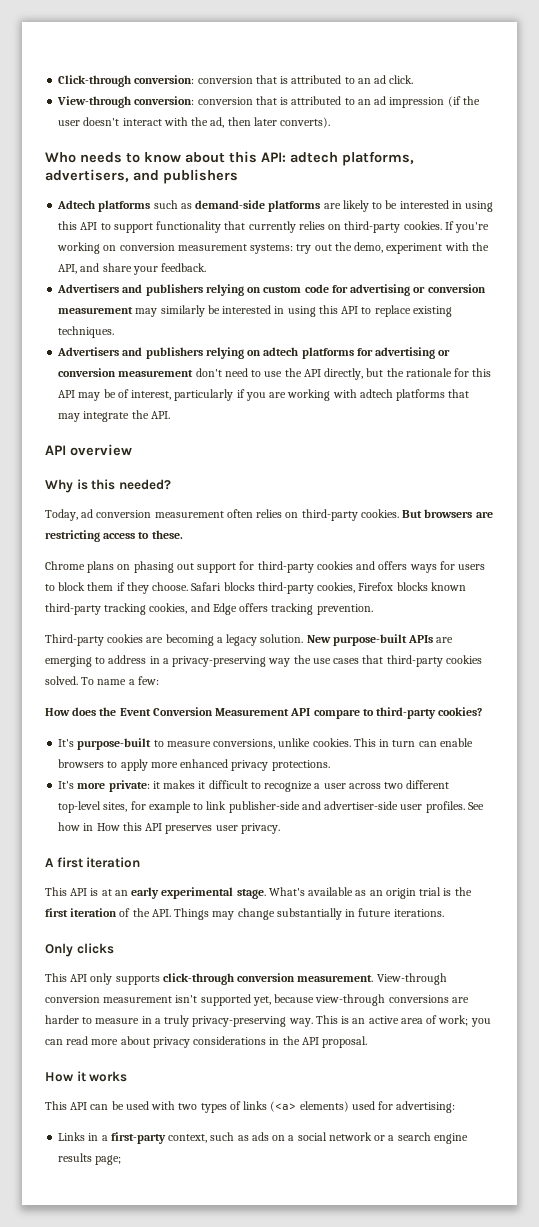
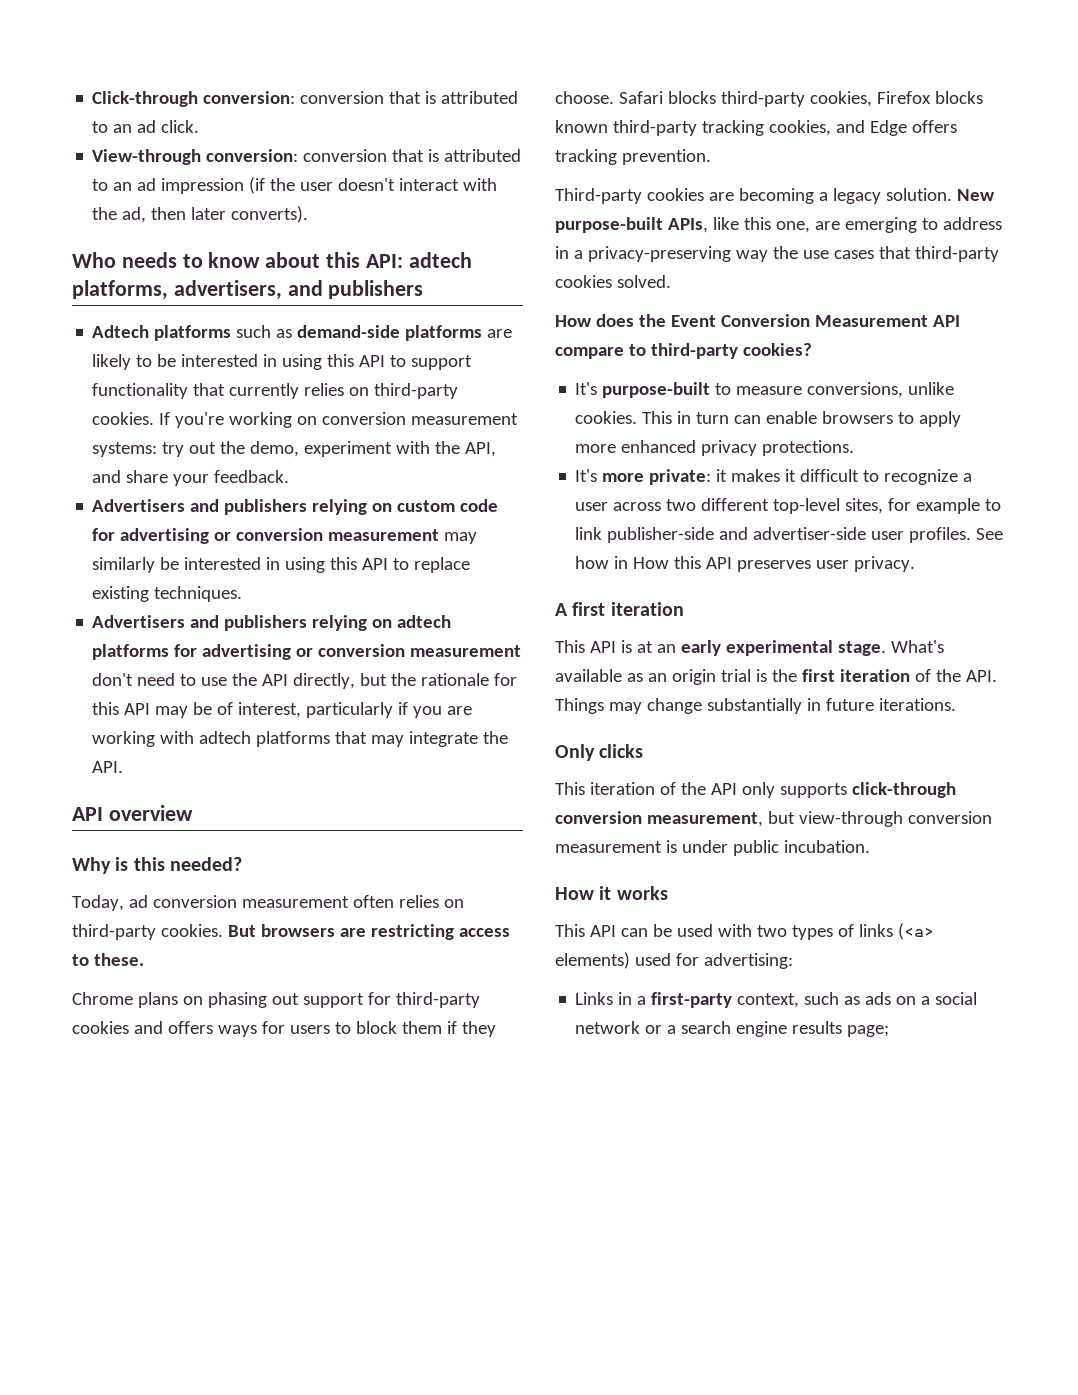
- New purpose-built APIs are emerging to address in a privacy-preserving way the use cases that third-party cookies solved. To name a few:
+ New purpose-built APIs, like this one, are emerging to address in a privacy-preserving way the use cases that third-party cookies solved.
- This API only supports click-through conversion measurement. View-through conversion measurement isn't supported yet, because view-through conversions are harder to measure in a truly privacy-preserving way. This is an active area of work; you can read more about privacy considerations in the API proposal.
+ This iteration of the API only supports click-through conversion measurement, but view-through conversion measurement is under public incubation.

